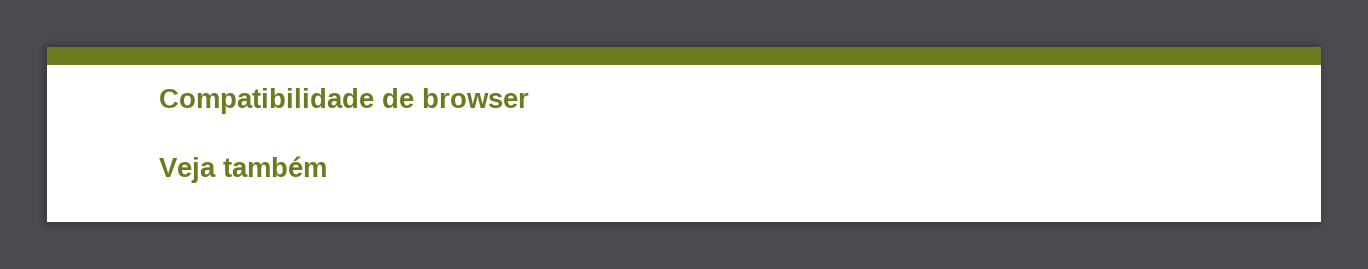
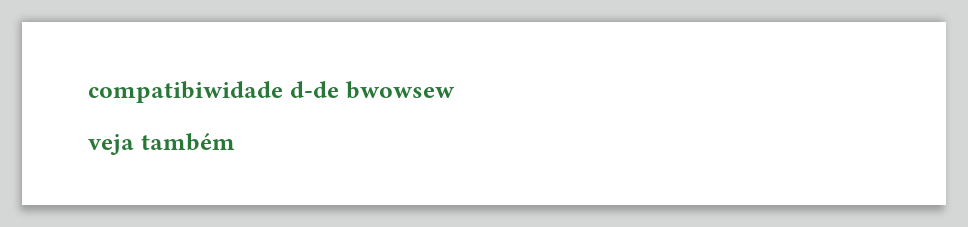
- Compatibilidade de browser
- Veja também
+ compatibiwidade d-de bwowsew
+ veja também

